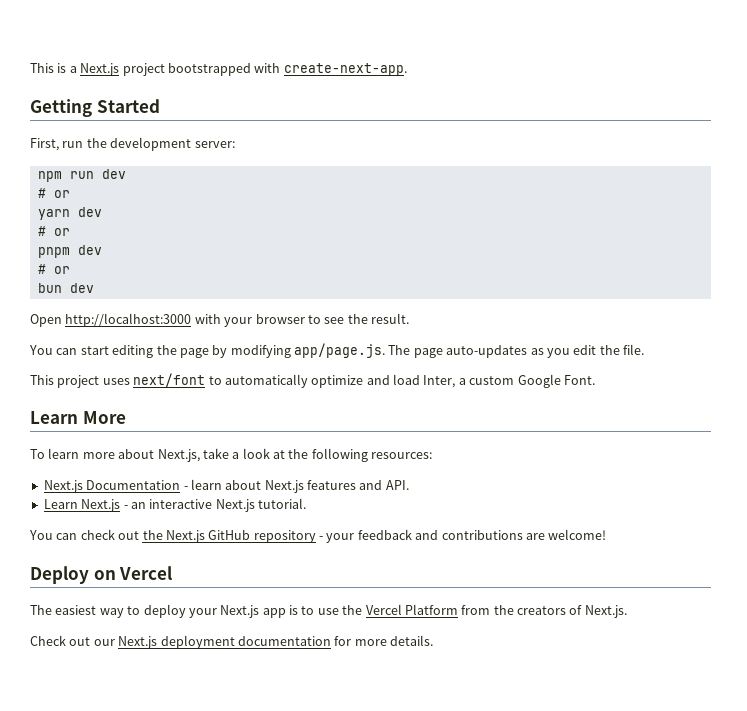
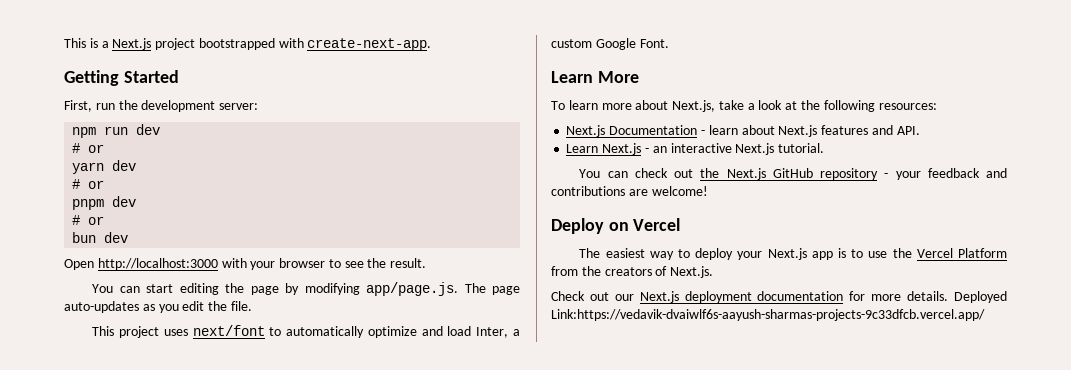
+ Deployed Link:https://vedavik-dvaiwlf6s-aayush-sharmas-projects-9c33dfcb.vercel.app/

